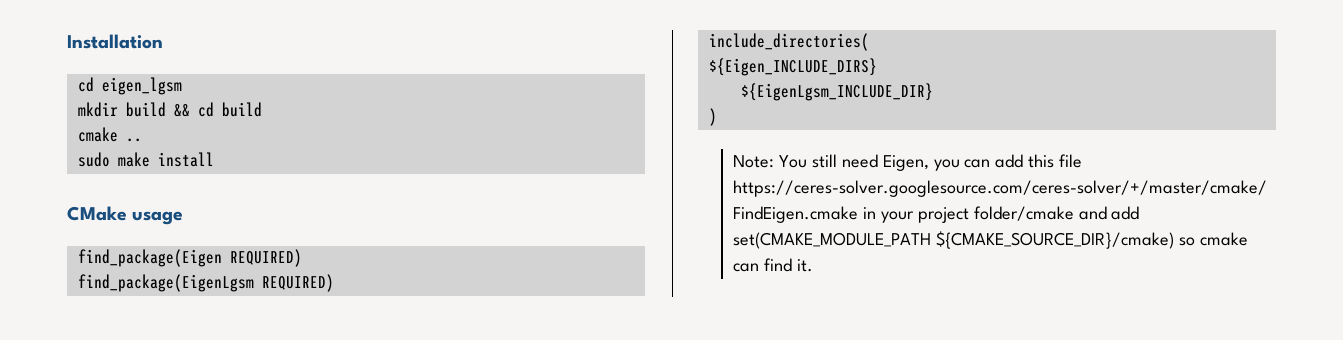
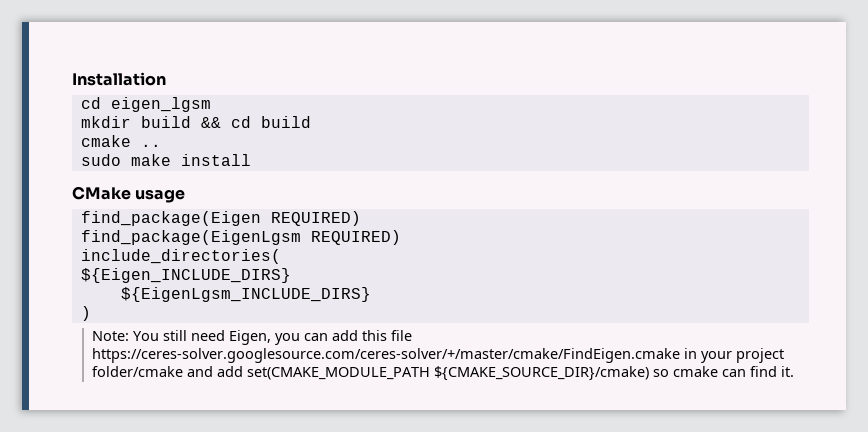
- ${EigenLgsm_INCLUDE_DIR}
+ ${EigenLgsm_INCLUDE_DIRS}

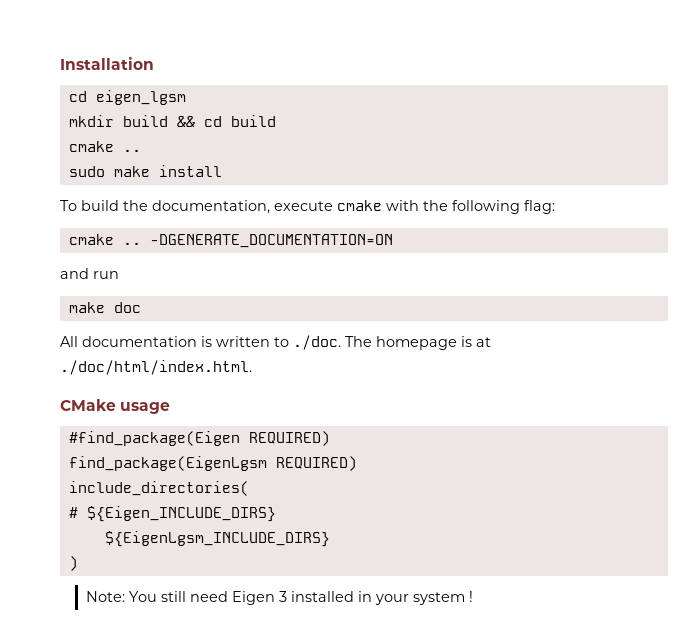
+ To build the documentation, execute cmake with the following flag:
+ cmake .. -DGENERATE_DOCUMENTATION=ON
+ and run
+ make doc
+ All documentation is written to ./doc. The homepage is at ./doc/html/index.html.
- find_package(Eigen REQUIRED)
+ #find_package(Eigen REQUIRED)
- ${Eigen_INCLUDE_DIRS}
+ # ${Eigen_INCLUDE_DIRS}
- Note: You still need Eigen, you can add this file https://ceres-solver.googlesource.com/ceres-solver/+/master/cmake/FindEigen.cmake in your project folder/cmake and add set(CMAKE_MODULE_PATH ${CMAKE_SOURCE_DIR}/cmake) so cmake can find it.
+ Note: You still need Eigen 3 installed in your system !

